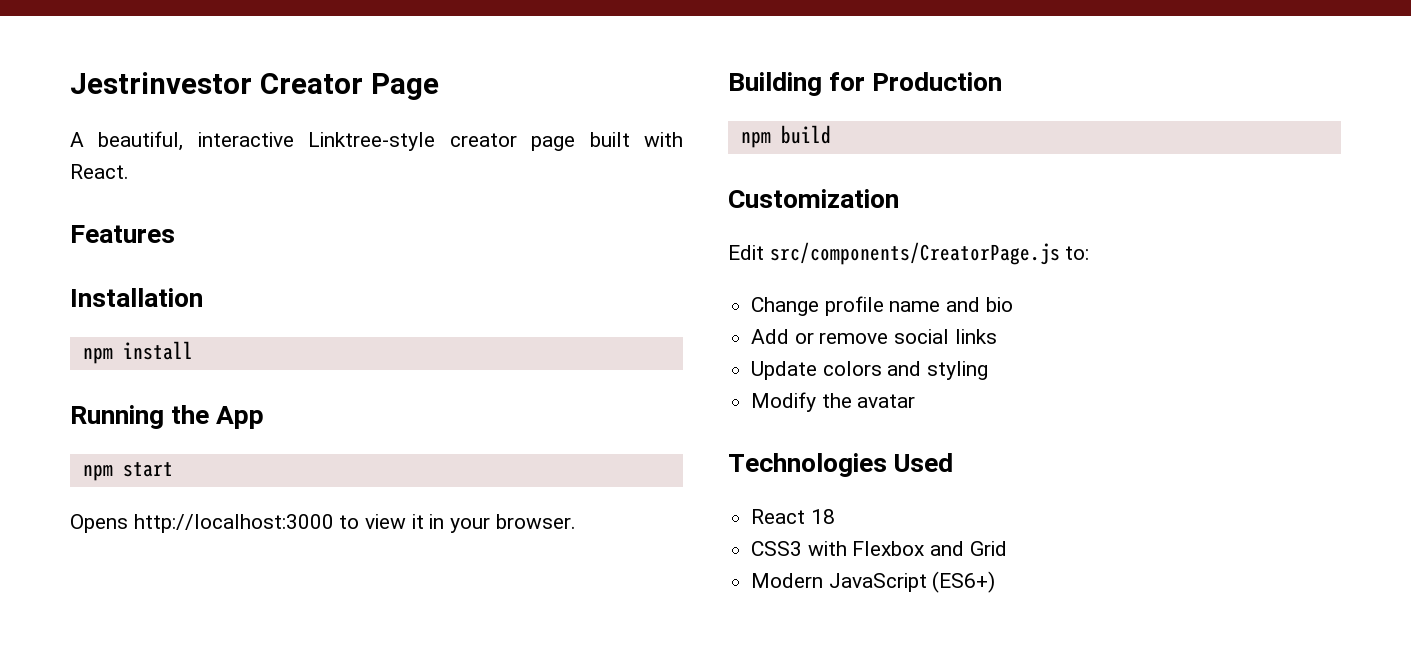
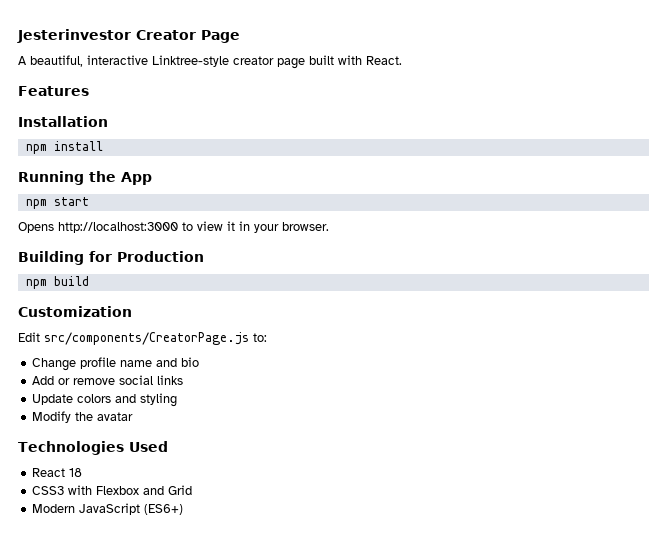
- Jestrinvestor Creator Page
+ Jesterinvestor Creator Page

